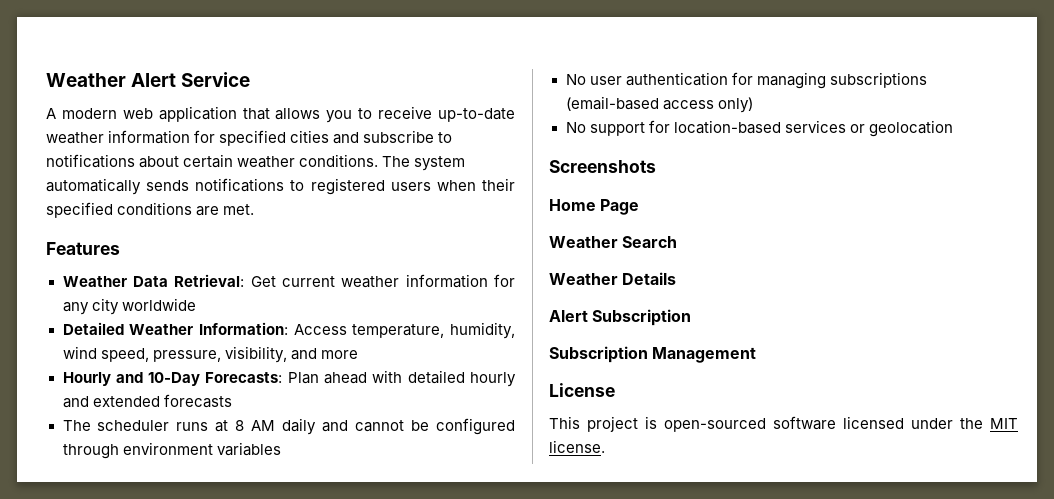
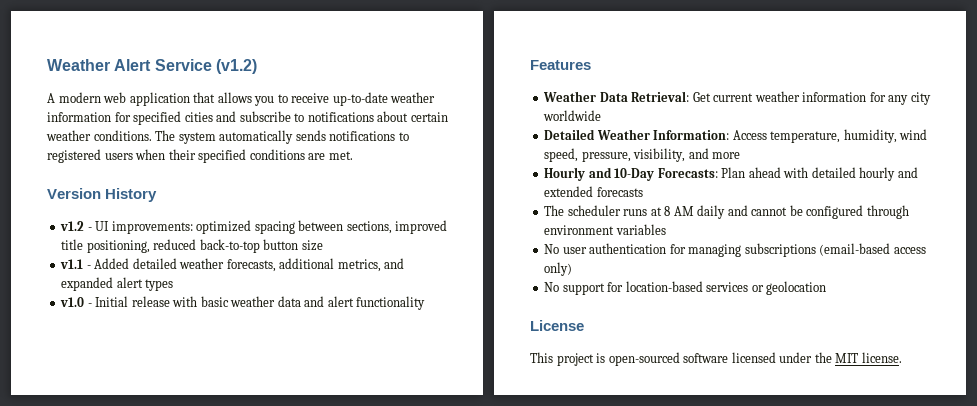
- Weather Alert Service
+ Weather Alert Service (v1.2)
+ Version History
+ v1.2 - UI improvements: optimized spacing between sections, improved title positioning, reduced back-to-top button size
+ v1.1 - Added detailed weather forecasts, additional metrics, and expanded alert types
+ v1.0 - Initial release with basic weather data and alert functionality
- Screenshots
- Home Page
- Weather Search
- Weather Details
- Alert Subscription
- Subscription Management

